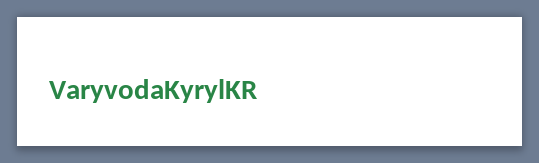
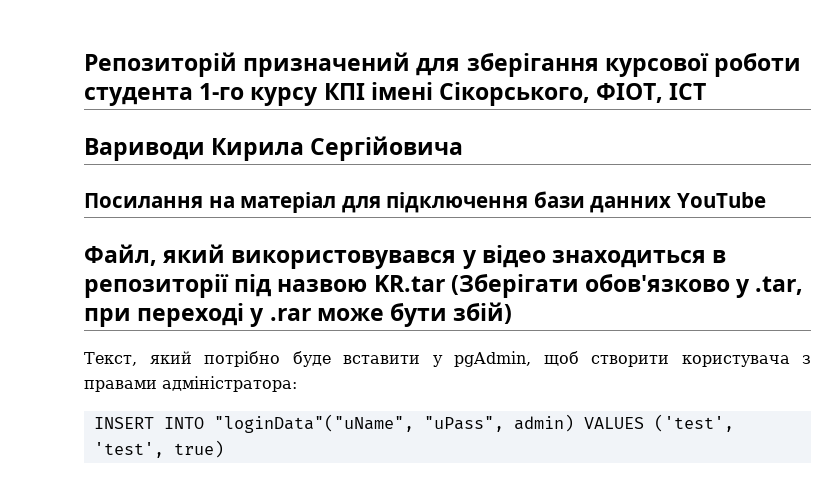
- VaryvodaKyrylKR
+ Репозиторій призначений для зберігання курсової роботи студента 1-го курсу КПІ імені Сікорського, ФІОТ, ІСТ
+ Вариводи Кирила Сергійовича
+ Посилання на матеріал для підключення бази данних YouTube
+ Файл, який використовувався у відео знаходиться в репозиторії під назвою KR.tar (Зберігати обов'язково у .tar, при переході у .rar може бути збій)
+ Текст, який потрібно буде вставити у pgAdmin, щоб створити користувача з правами адміністратора:
+ INSERT INTO "loginData"("uName", "uPass", admin) VALUES ('test', 'test', true)

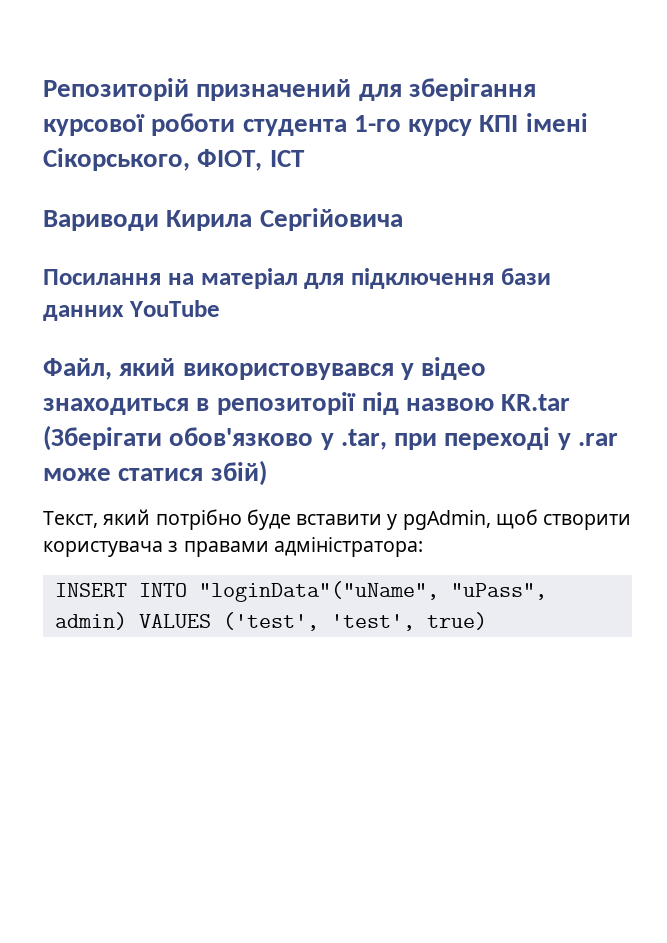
- Файл, який використовувався у відео знаходиться в репозиторії під назвою KR.tar (Зберігати обов'язково у .tar, при переході у .rar може бути збій)
+ Файл, який використовувався у відео знаходиться в репозиторії під назвою KR.tar (Зберігати обов'язково у .tar, при переході у .rar може статися збій)

